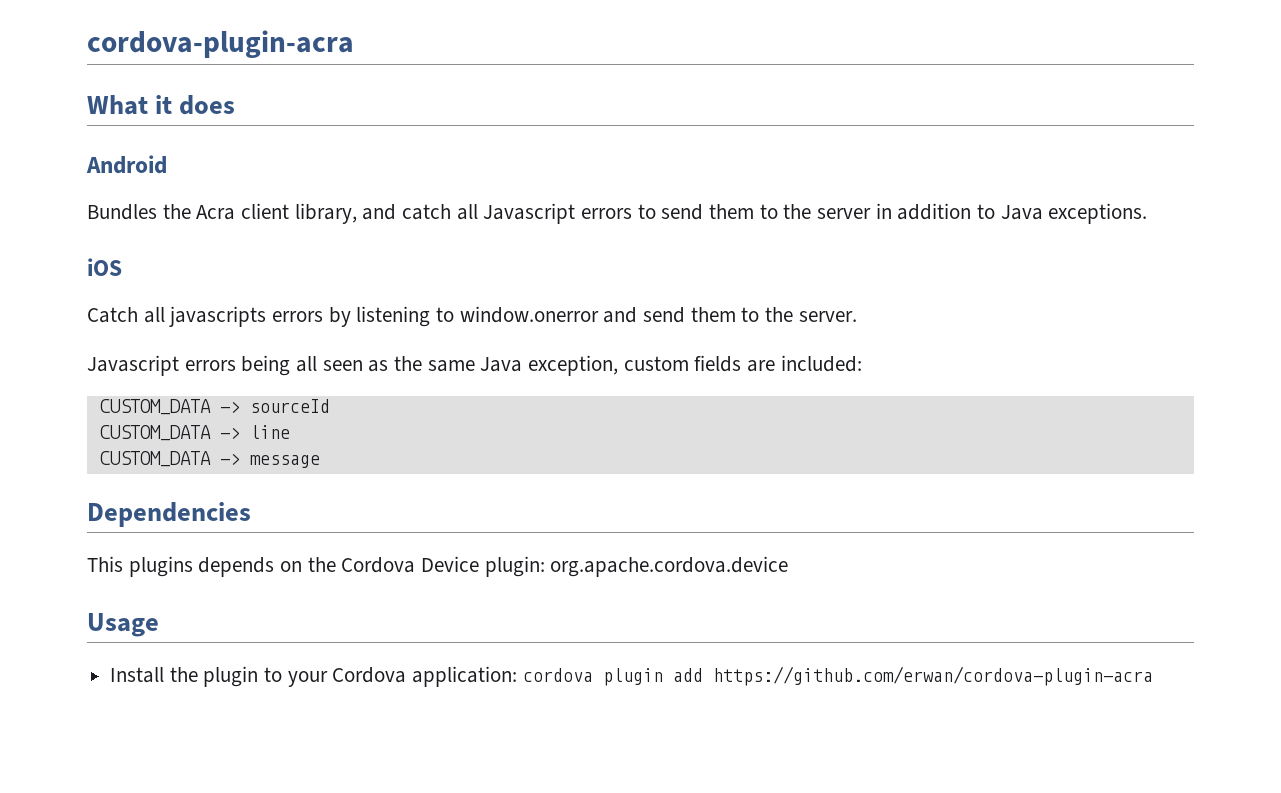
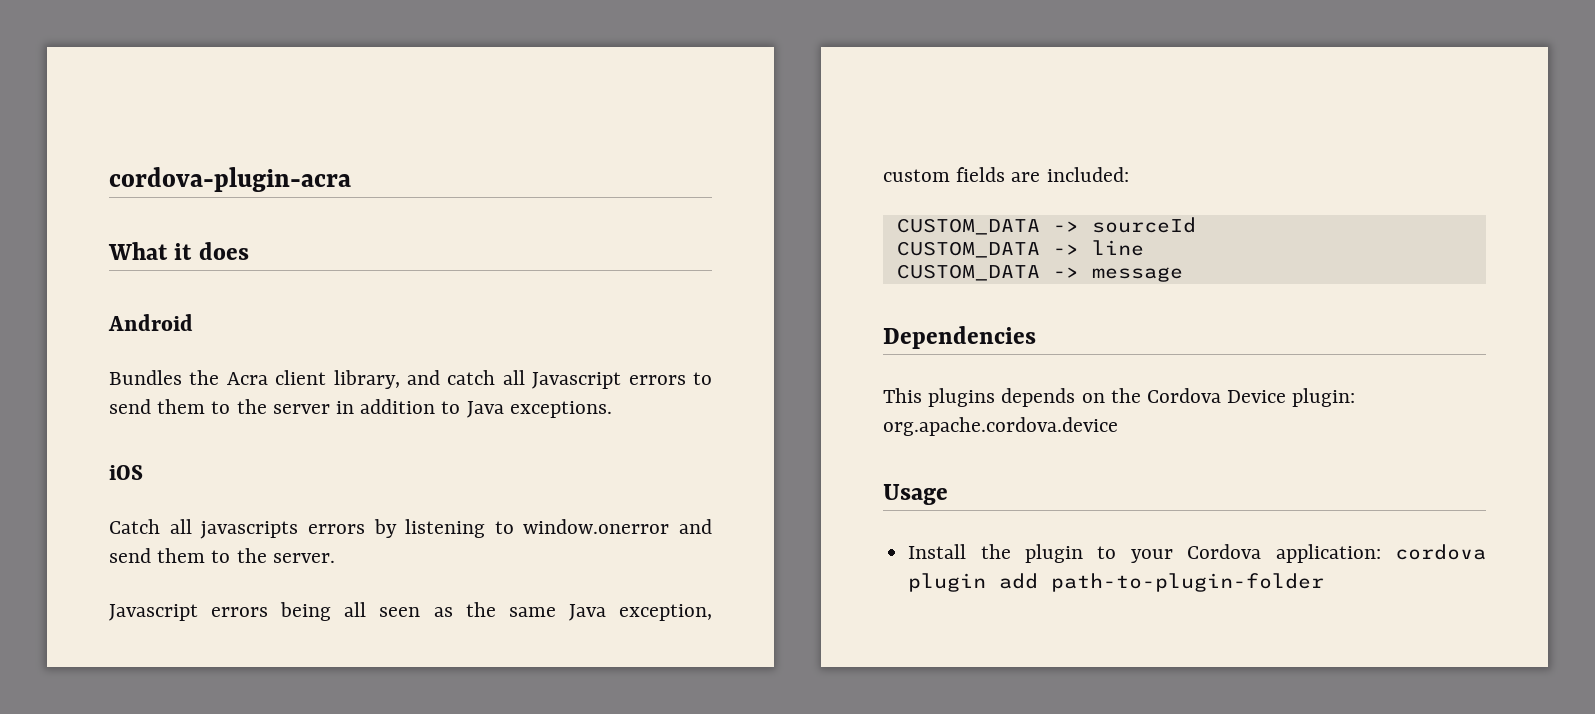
- Install the plugin to your Cordova application: cordova plugin add https://github.com/erwan/cordova-plugin-acra
+ Install the plugin to your Cordova application: cordova plugin add path-to-plugin-folder

